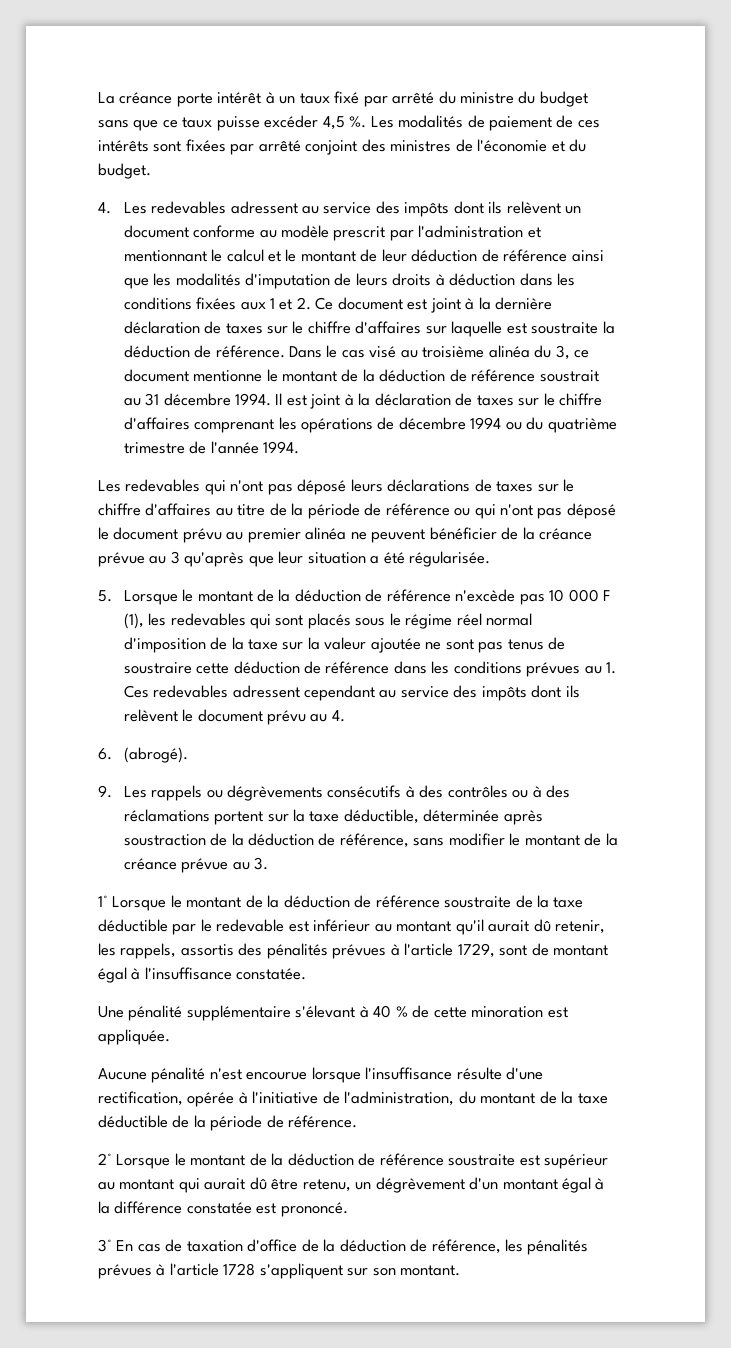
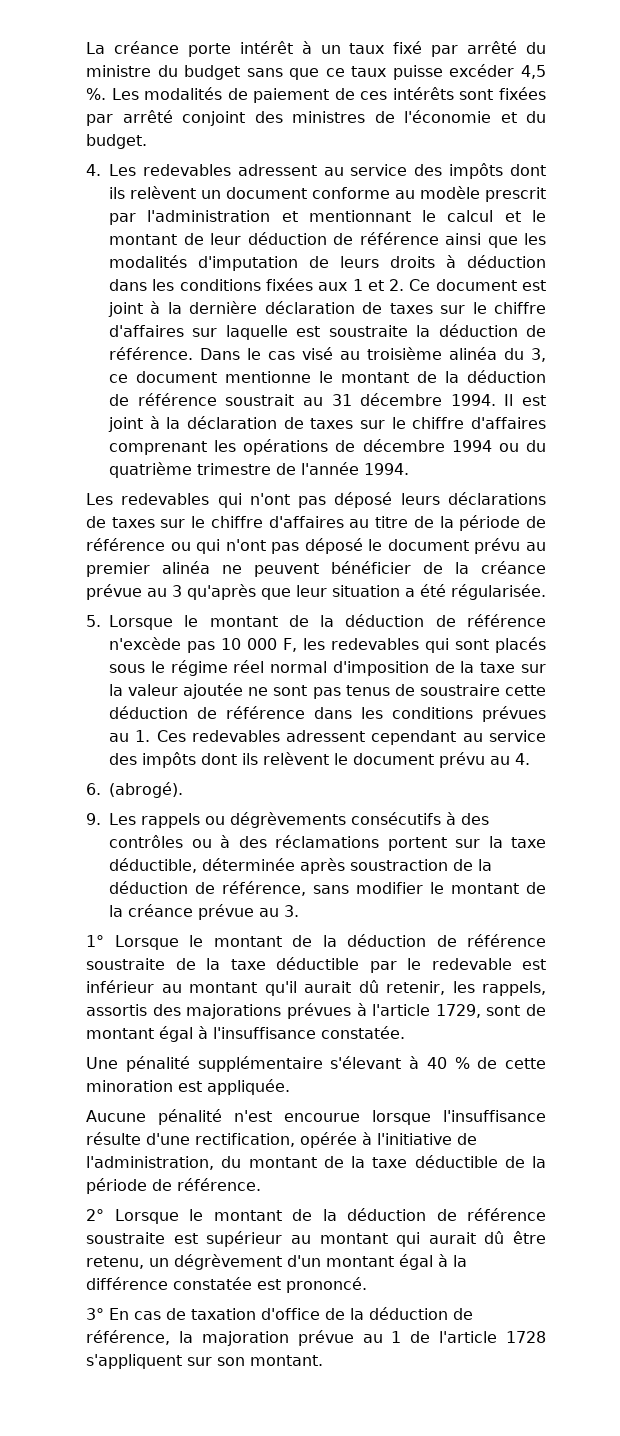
- 5. Lorsque le montant de la déduction de référence n'excède pas 10 000 F (1), les redevables qui sont placés sous le régime réel normal d'imposition de la taxe sur la valeur ajoutée ne sont pas tenus de soustraire cette déduction de référence dans les conditions prévues au 1. Ces redevables adressent cependant au service des impôts dont ils relèvent le document prévu au 4.
+ 5. Lorsque le montant de la déduction de référence n'excède pas 10 000 F, les redevables qui sont placés sous le régime réel normal d'imposition de la taxe sur la valeur ajoutée ne sont pas tenus de soustraire cette déduction de référence dans les conditions prévues au 1. Ces redevables adressent cependant au service des impôts dont ils relèvent le document prévu au 4.
- 1° Lorsque le montant de la déduction de référence soustraite de la taxe déductible par le redevable est inférieur au montant qu'il aurait dû retenir, les rappels, assortis des pénalités prévues à l'article 1729, sont de montant égal à l'insuffisance constatée.
+ 1° Lorsque le montant de la déduction de référence soustraite de la taxe déductible par le redevable est inférieur au montant qu'il aurait dû retenir, les rappels, assortis des majorations prévues à l'article 1729, sont de montant égal à l'insuffisance constatée.
- 3° En cas de taxation d'office de la déduction de référence, les pénalités prévues à l'article 1728 s'appliquent sur son montant.
+ 3° En cas de taxation d'office de la déduction de référence, la majoration prévue au 1 de l'article 1728 s'appliquent sur son montant.

